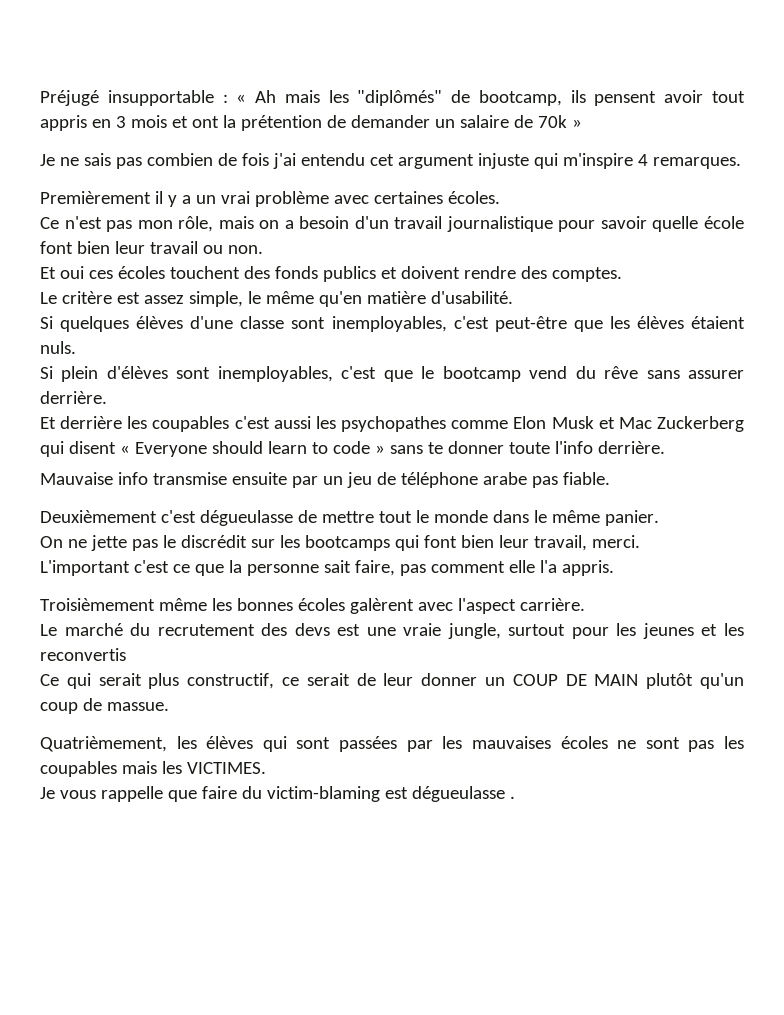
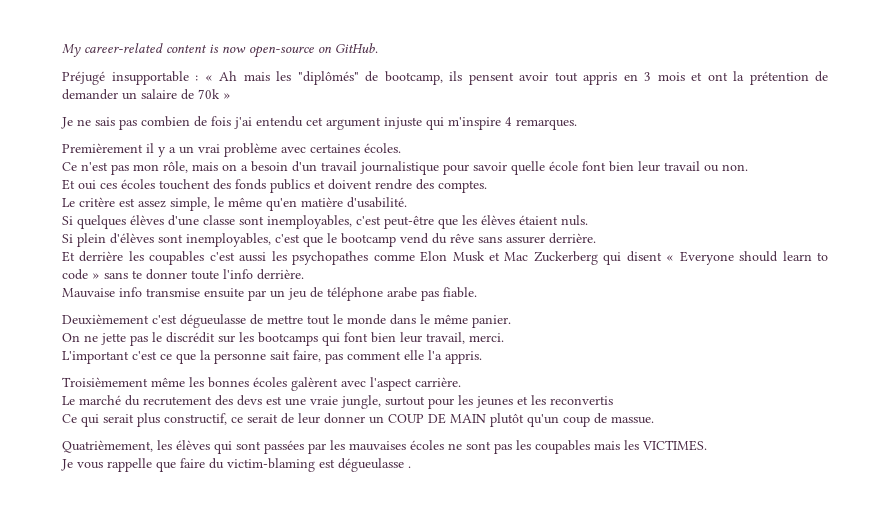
+ My career-related content is now open-source on GitHub.

